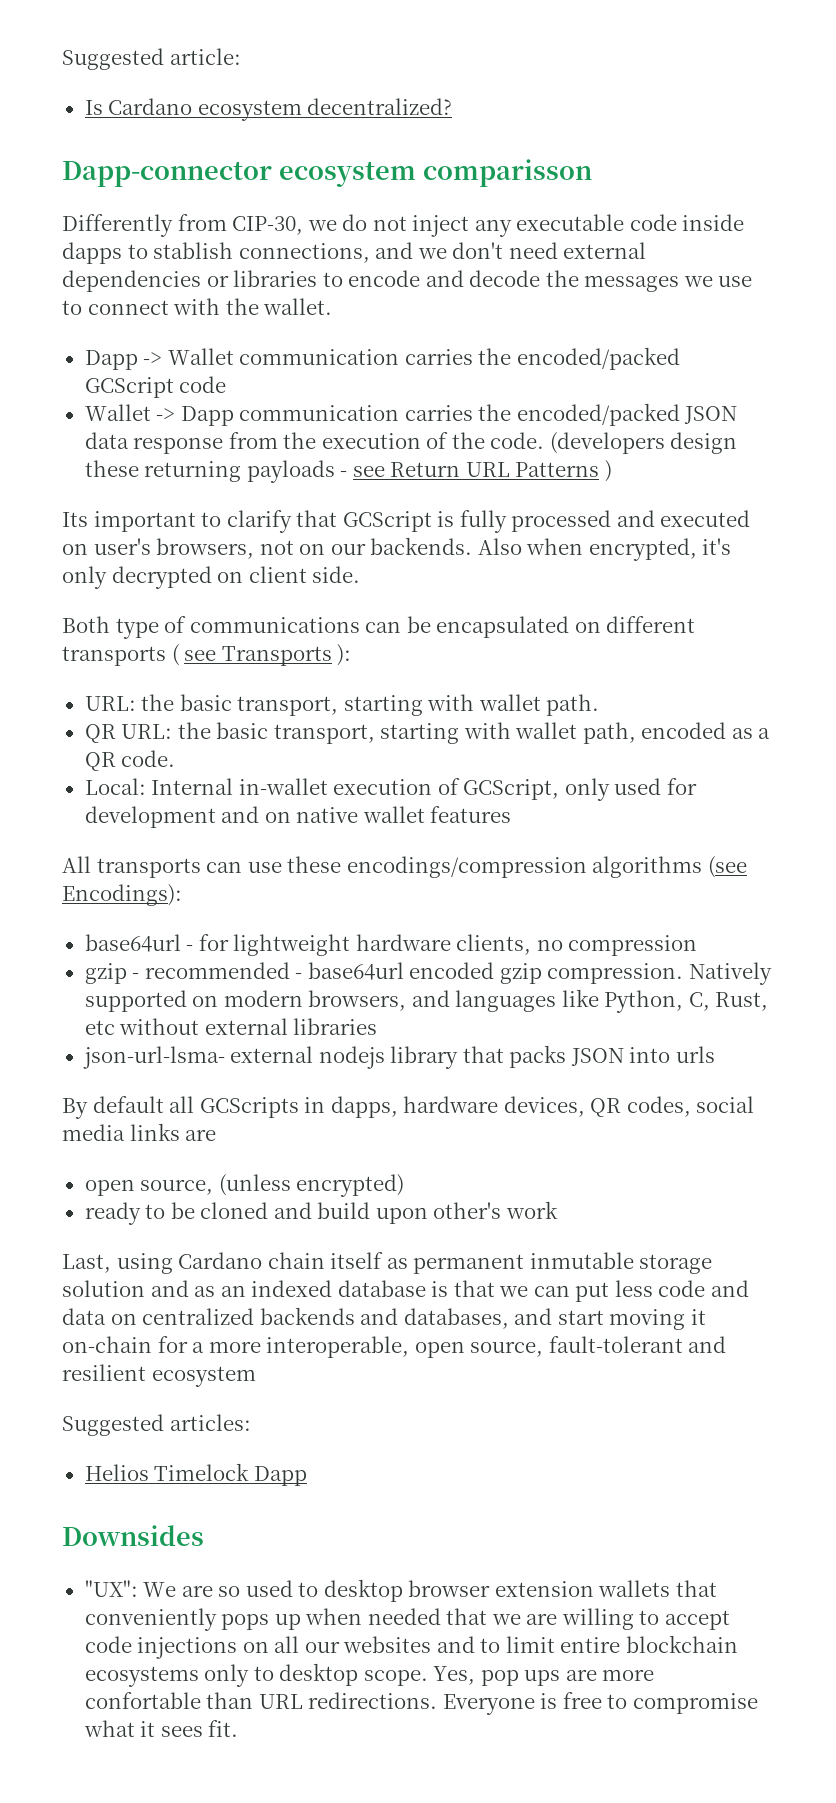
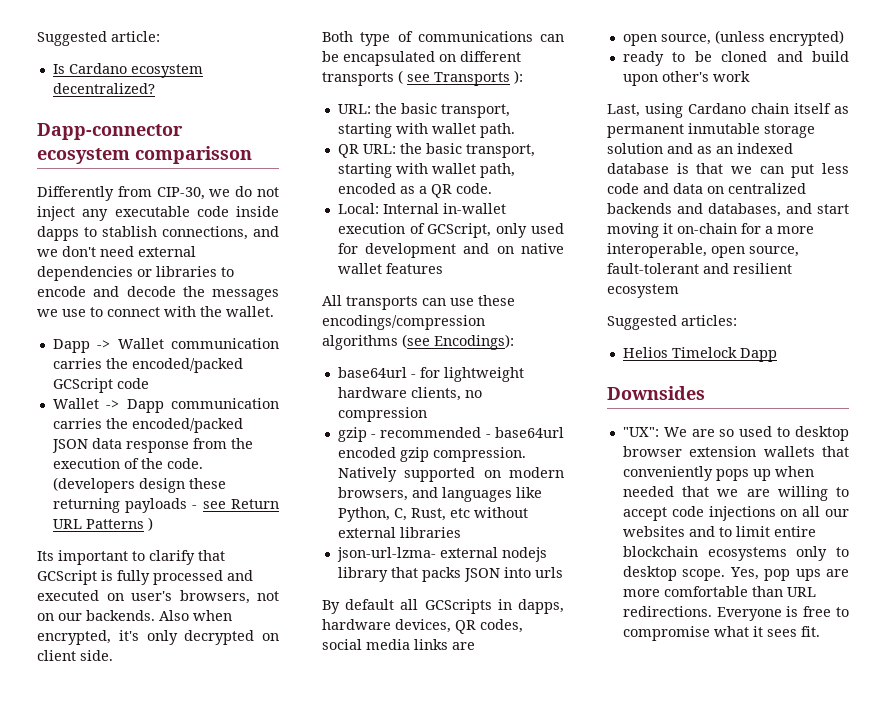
- json-url-lsma- external nodejs library that packs JSON into urls
+ json-url-lzma- external nodejs library that packs JSON into urls
- Yes, pop ups are more confortable than URL redirections.
+ Yes, pop ups are more comfortable than URL redirections.

